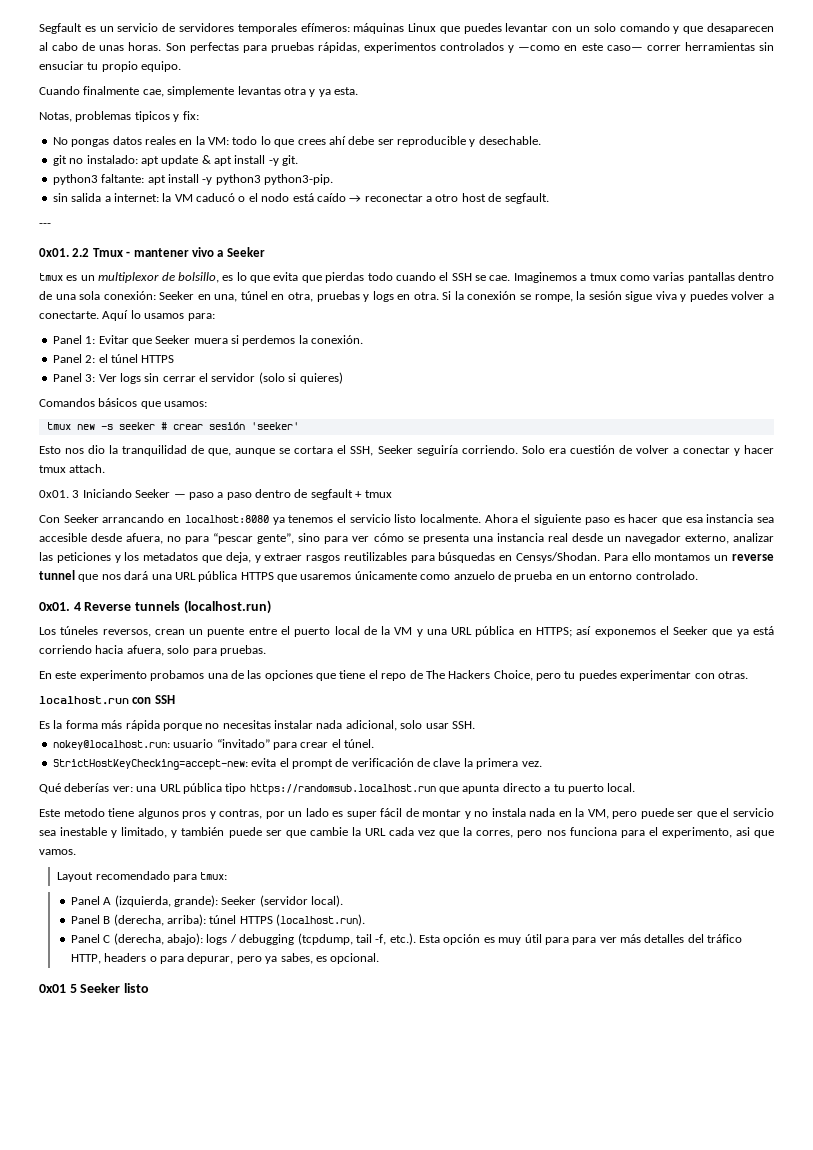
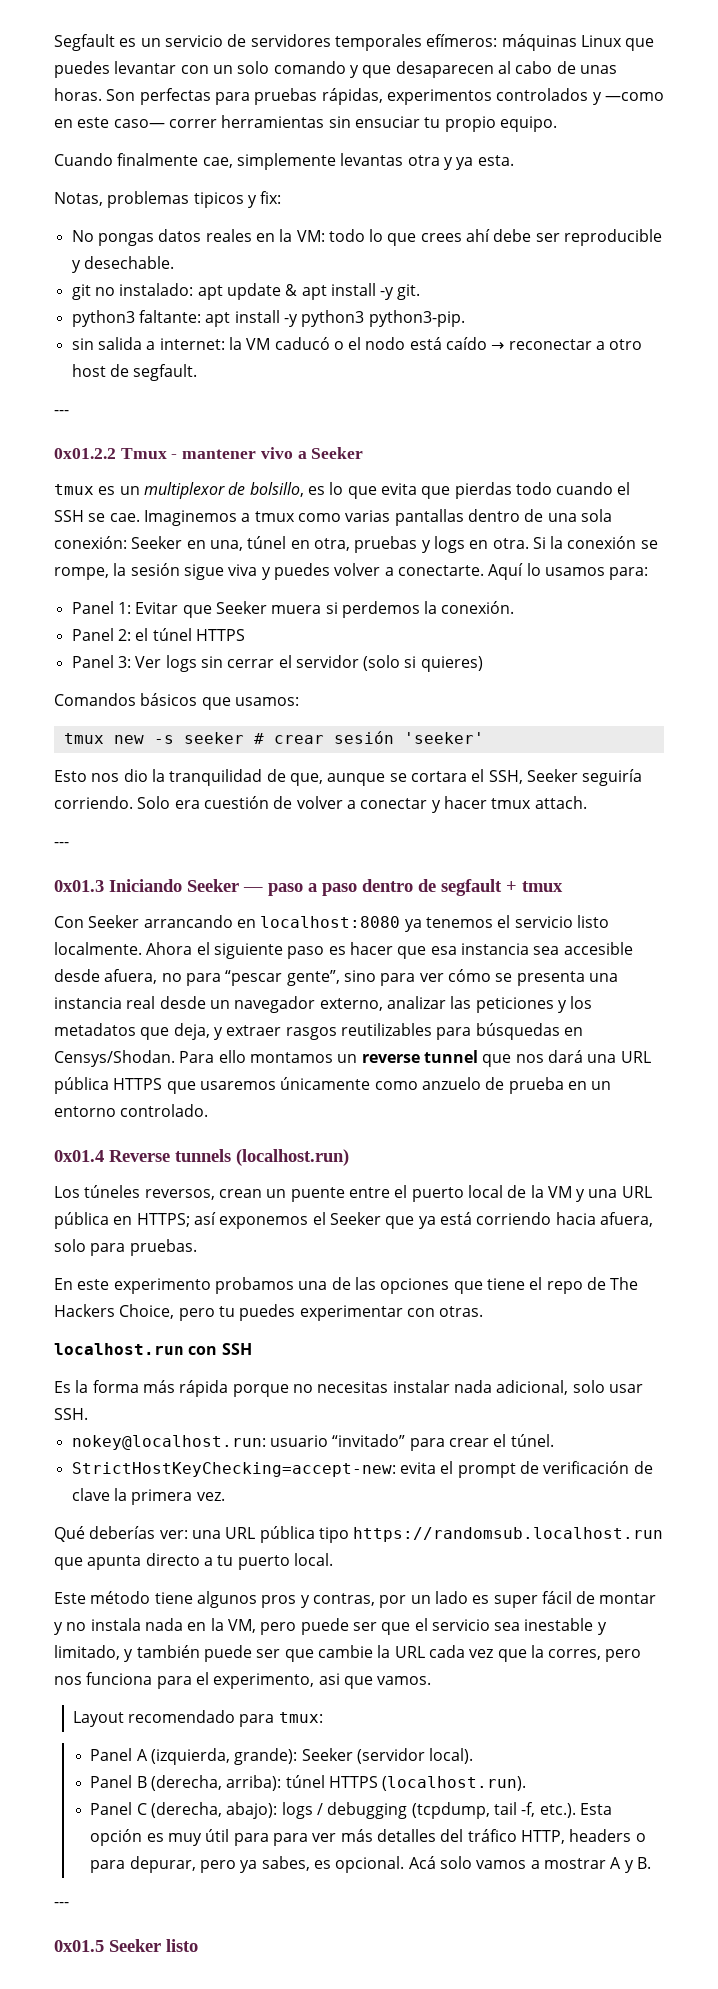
- 0x01. 2.2 Tmux - mantener vivo a Seeker
+ 0x01.2.2 Tmux - mantener vivo a Seeker
  Solo era cuestión de volver a conectar y hacer tmux attach.
- 0x01. 3 Iniciando Seeker — paso a paso dentro de segfault + tmux
+ ---
+ 0x01.3 Iniciando Seeker — paso a paso dentro de segfault + tmux
- 0x01. 4 Reverse tunnels (localhost.run)
+ 0x01.4 Reverse tunnels (localhost.run)
- Este metodo tiene algunos pros y contras, por un lado es super fácil de montar y no instala nada en la VM, pero puede ser que el servicio sea inestable y limitado, y también puede ser que cambie la URL cada vez que la corres, pero nos funciona para el experimento, asi que vamos.
+ Este método tiene algunos pros y contras, por un lado es super fácil de montar y no instala nada en la VM, pero puede ser que el servicio sea inestable y limitado, y también puede ser que cambie la URL cada vez que la corres, pero nos funciona para el experimento, asi que vamos.
- Panel C (derecha, abajo): logs / debugging (tcpdump, tail -f, etc.). Esta opción es muy útil para para ver más detalles del tráfico HTTP, headers o para depurar, pero ya sabes, es opcional.
- 0x01 5 Seeker listo
+ Panel C (derecha, abajo): logs / debugging (tcpdump, tail -f, etc.). Esta opción es muy útil para para ver más detalles del tráfico HTTP, headers o para depurar, pero ya sabes, es opcional. Acá solo vamos a mostrar A y B.
+ ---
+ 0x01.5 Seeker listo

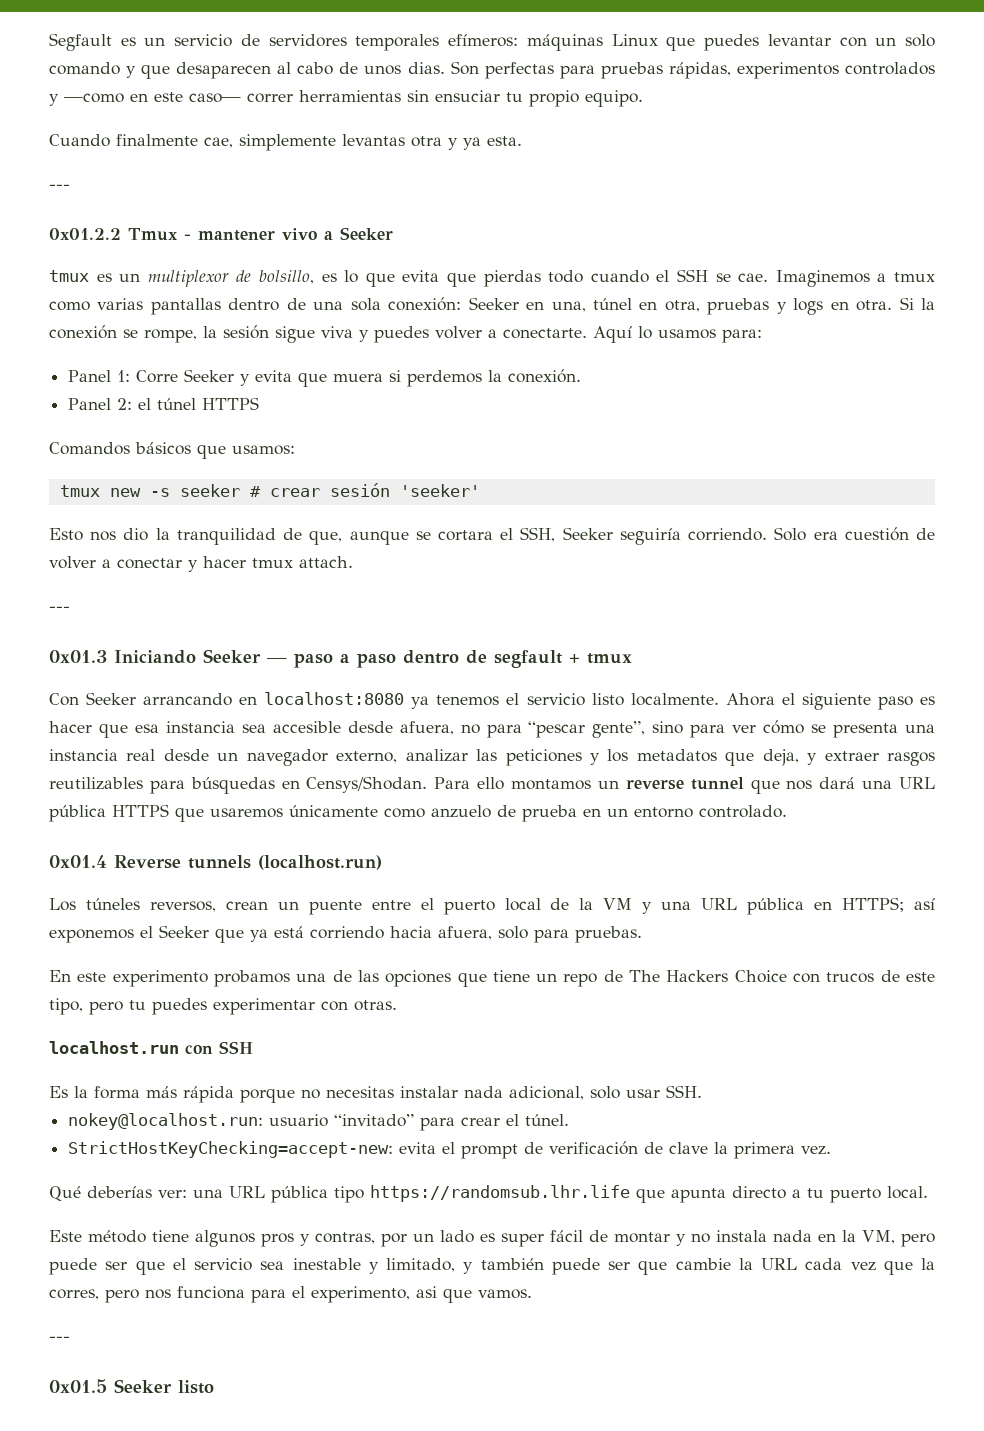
- Segfault es un servicio de servidores temporales efímeros: máquinas Linux que puedes levantar con un solo comando y que desaparecen al cabo de unas horas.
+ Segfault es un servicio de servidores temporales efímeros: máquinas Linux que puedes levantar con un solo comando y que desaparecen al cabo de unos dias.
- Notas, problemas tipicos y fix:
- No pongas datos reales en la VM: todo lo que crees ahí debe ser reproducible y desechable.
- git no instalado: apt update & apt install -y git.
- python3 faltante: apt install -y python3 python3-pip.
- sin salida a internet: la VM caducó o el nodo está caído → reconectar a otro host de segfault.
- Panel 1: Evitar que Seeker muera si perdemos la conexión.
+ Panel 1: Corre Seeker y evita que muera si perdemos la conexión.
- Panel 3: Ver logs sin cerrar el servidor (solo si quieres)
- En este experimento probamos una de las opciones que tiene el repo de The Hackers Choice, pero tu puedes experimentar con otras.
+ En este experimento probamos una de las opciones que tiene un repo de The Hackers Choice con trucos de este tipo, pero tu puedes experimentar con otras.
- Qué deberías ver: una URL pública tipo https://randomsub.localhost.run que apunta directo a tu puerto local.
+ Qué deberías ver: una URL pública tipo https://randomsub.lhr.life que apunta directo a tu puerto local.
- Layout recomendado para tmux:
- Panel A (izquierda, grande): Seeker (servidor local).
- Panel B (derecha, arriba): túnel HTTPS (localhost.run).
- Panel C (derecha, abajo): logs / debugging (tcpdump, tail -f, etc.). Esta opción es muy útil para para ver más detalles del tráfico HTTP, headers o para depurar, pero ya sabes, es opcional. Acá solo vamos a mostrar A y B.

